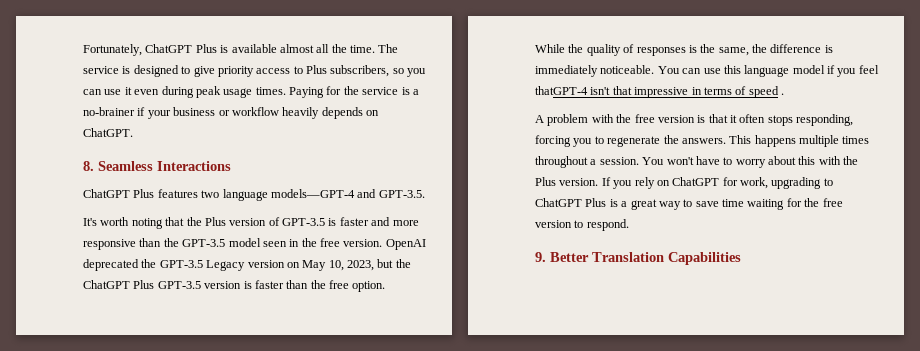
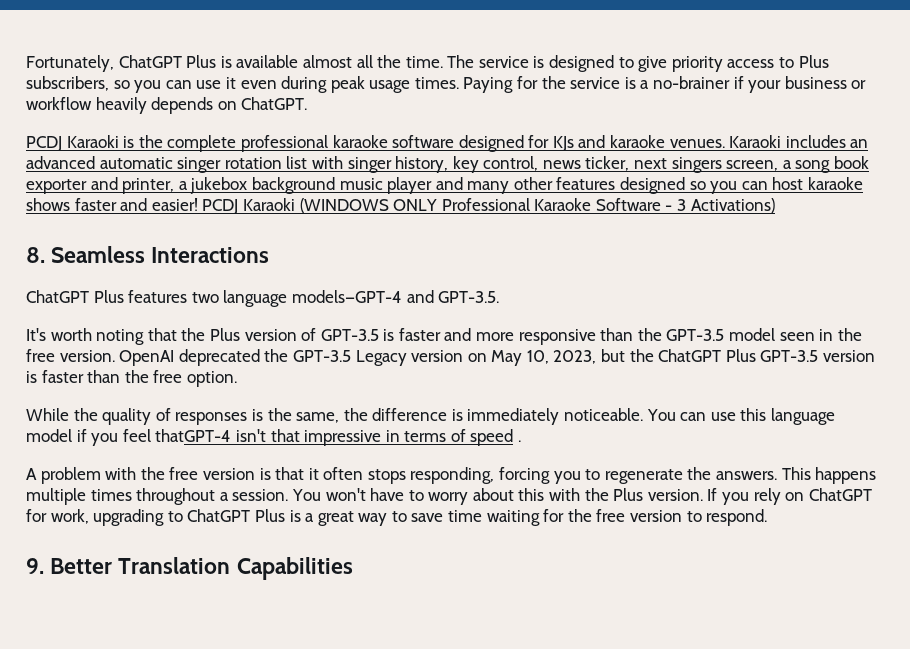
+ PCDJ Karaoki is the complete professional karaoke software designed for KJs and karaoke venues. Karaoki includes an advanced automatic singer rotation list with singer history, key control, news ticker, next singers screen, a song book exporter and printer, a jukebox background music player and many other features designed so you can host karaoke shows faster and easier! PCDJ Karaoki (WINDOWS ONLY Professional Karaoke Software - 3 Activations)

